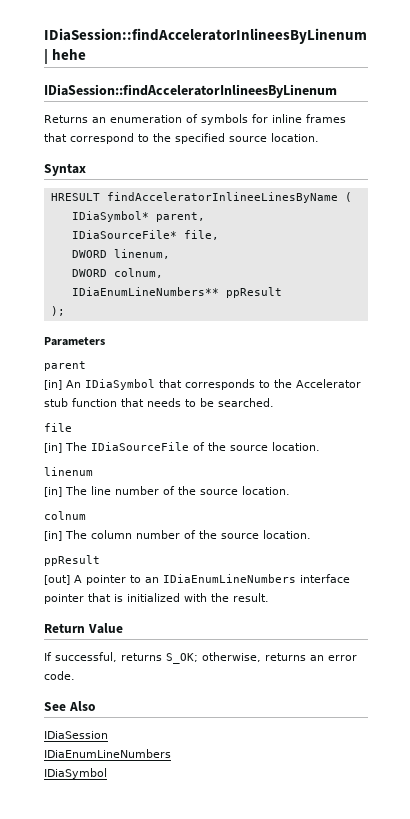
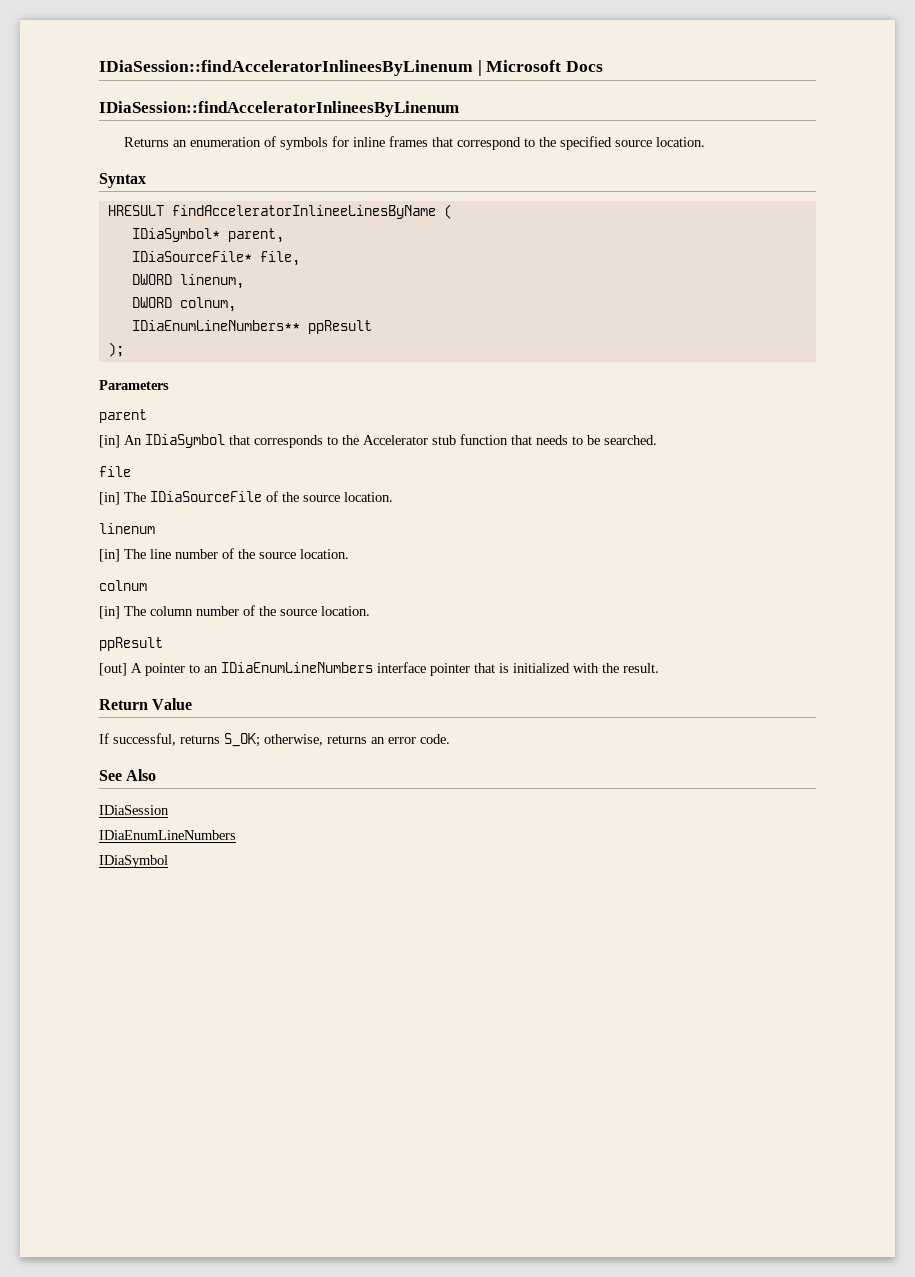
- IDiaSession::findAcceleratorInlineesByLinenum | hehe
+ IDiaSession::findAcceleratorInlineesByLinenum | Microsoft Docs

